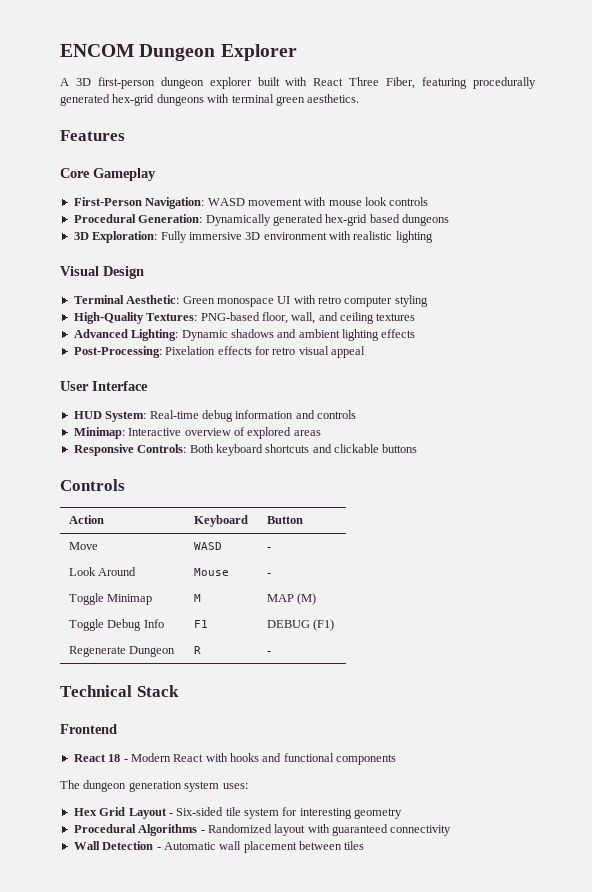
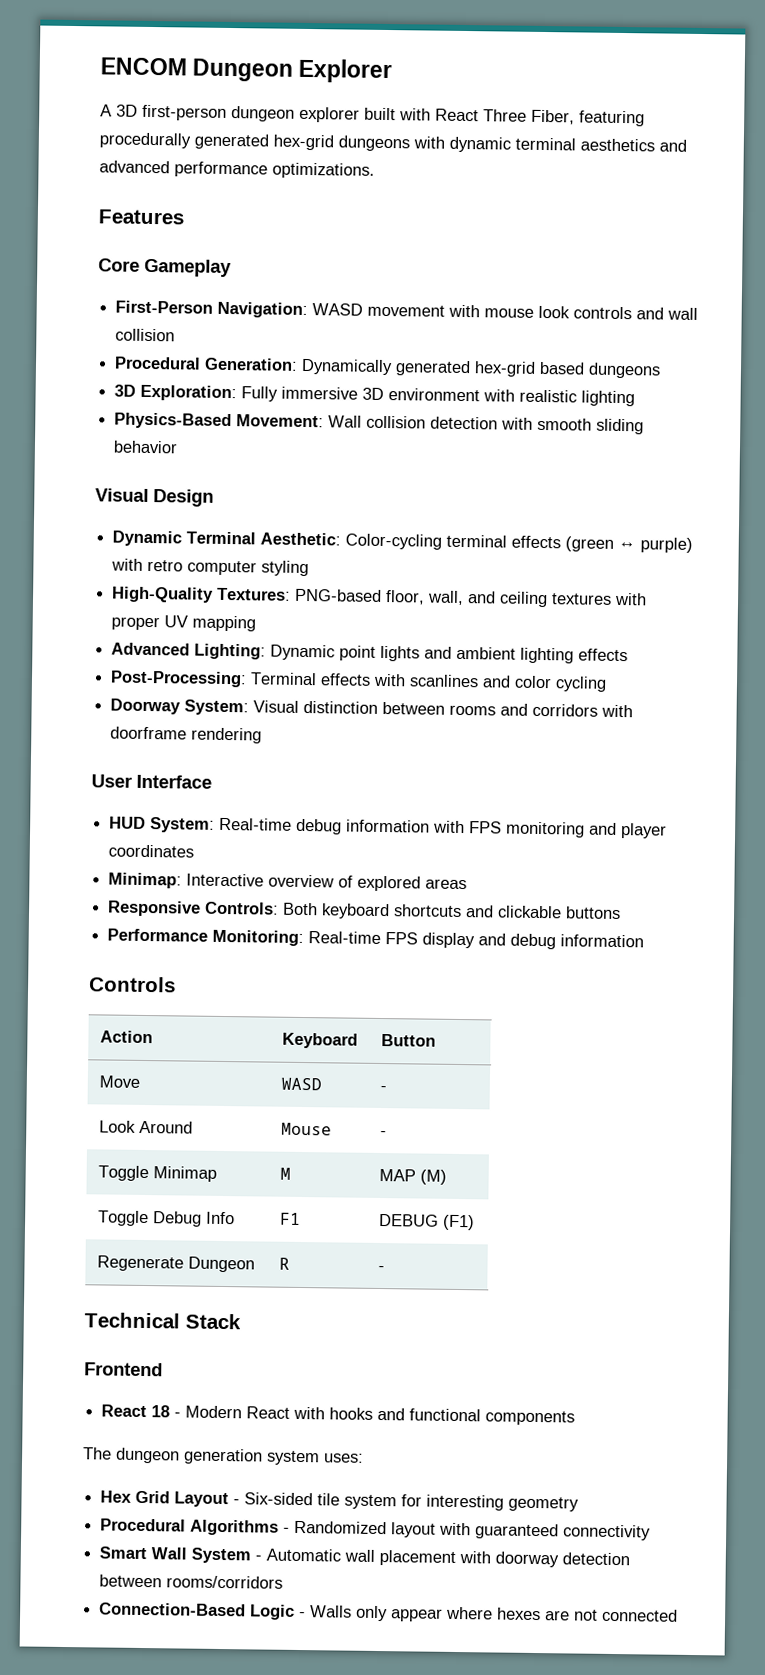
- A 3D first-person dungeon explorer built with React Three Fiber, featuring procedurally generated hex-grid dungeons with terminal green aesthetics.
+ A 3D first-person dungeon explorer built with React Three Fiber, featuring procedurally generated hex-grid dungeons with dynamic terminal aesthetics and advanced performance optimizations.
- First-Person Navigation: WASD movement with mouse look controls
+ First-Person Navigation: WASD movement with mouse look controls and wall collision
+ Physics-Based Movement: Wall collision detection with smooth sliding behavior
- Terminal Aesthetic: Green monospace UI with retro computer styling
+ Dynamic Terminal Aesthetic: Color-cycling terminal effects (green ↔ purple) with retro computer styling
- High-Quality Textures: PNG-based floor, wall, and ceiling textures
+ High-Quality Textures: PNG-based floor, wall, and ceiling textures with proper UV mapping
- Advanced Lighting: Dynamic shadows and ambient lighting effects
+ Advanced Lighting: Dynamic point lights and ambient lighting effects
- Post-Processing: Pixelation effects for retro visual appeal
+ Post-Processing: Terminal effects with scanlines and color cycling
+ Doorway System: Visual distinction between rooms and corridors with doorframe rendering
- HUD System: Real-time debug information and controls
+ HUD System: Real-time debug information with FPS monitoring and player coordinates
+ Performance Monitoring: Real-time FPS display and debug information
- Wall Detection - Automatic wall placement between tiles
+ Smart Wall System - Automatic wall placement with doorway detection between rooms/corridors
+ Connection-Based Logic - Walls only appear where hexes are not connected

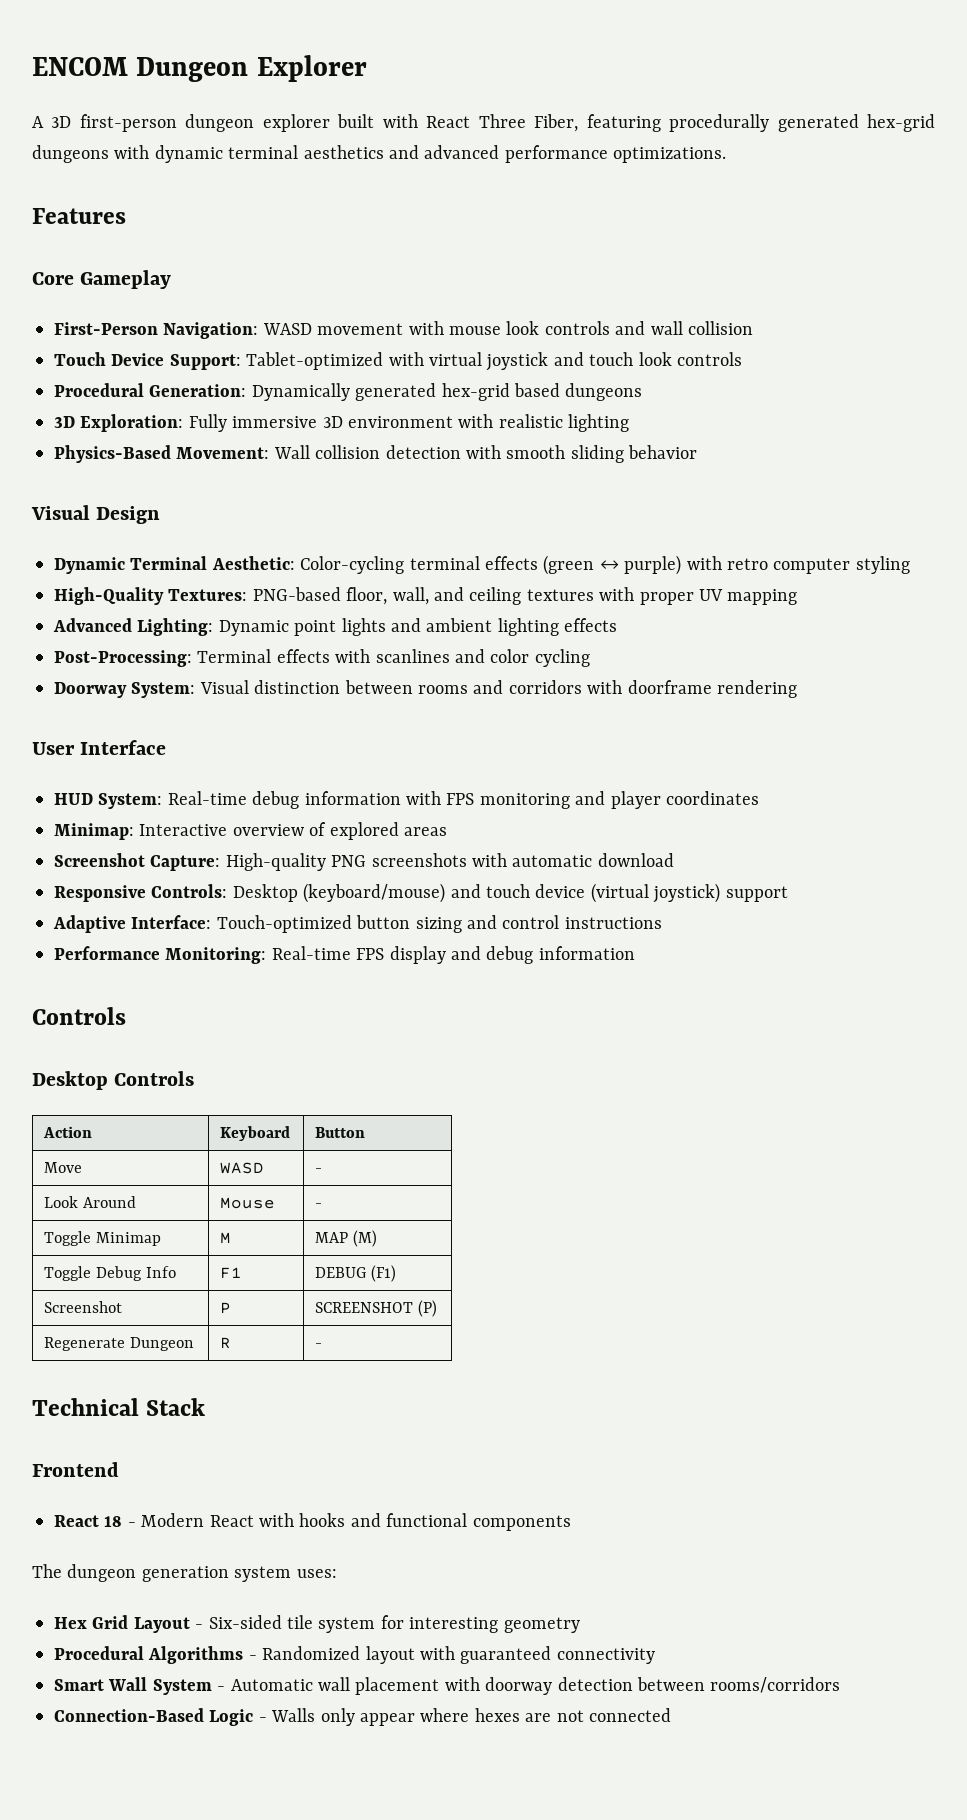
+ Touch Device Support: Tablet-optimized with virtual joystick and touch look controls
- Responsive Controls: Both keyboard shortcuts and clickable buttons
+ Screenshot Capture: High-quality PNG screenshots with automatic download
+ Responsive Controls: Desktop (keyboard/mouse) and touch device (virtual joystick) support
+ Adaptive Interface: Touch-optimized button sizing and control instructions
+ Desktop Controls
+ Screenshot | P | SCREENSHOT (P)

